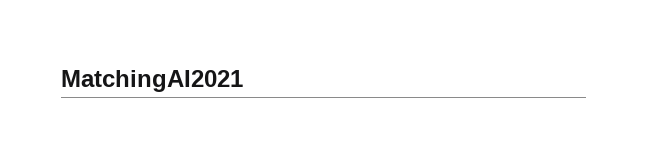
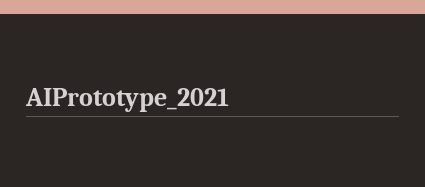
- MatchingAI2021
+ AIPrototype_2021

